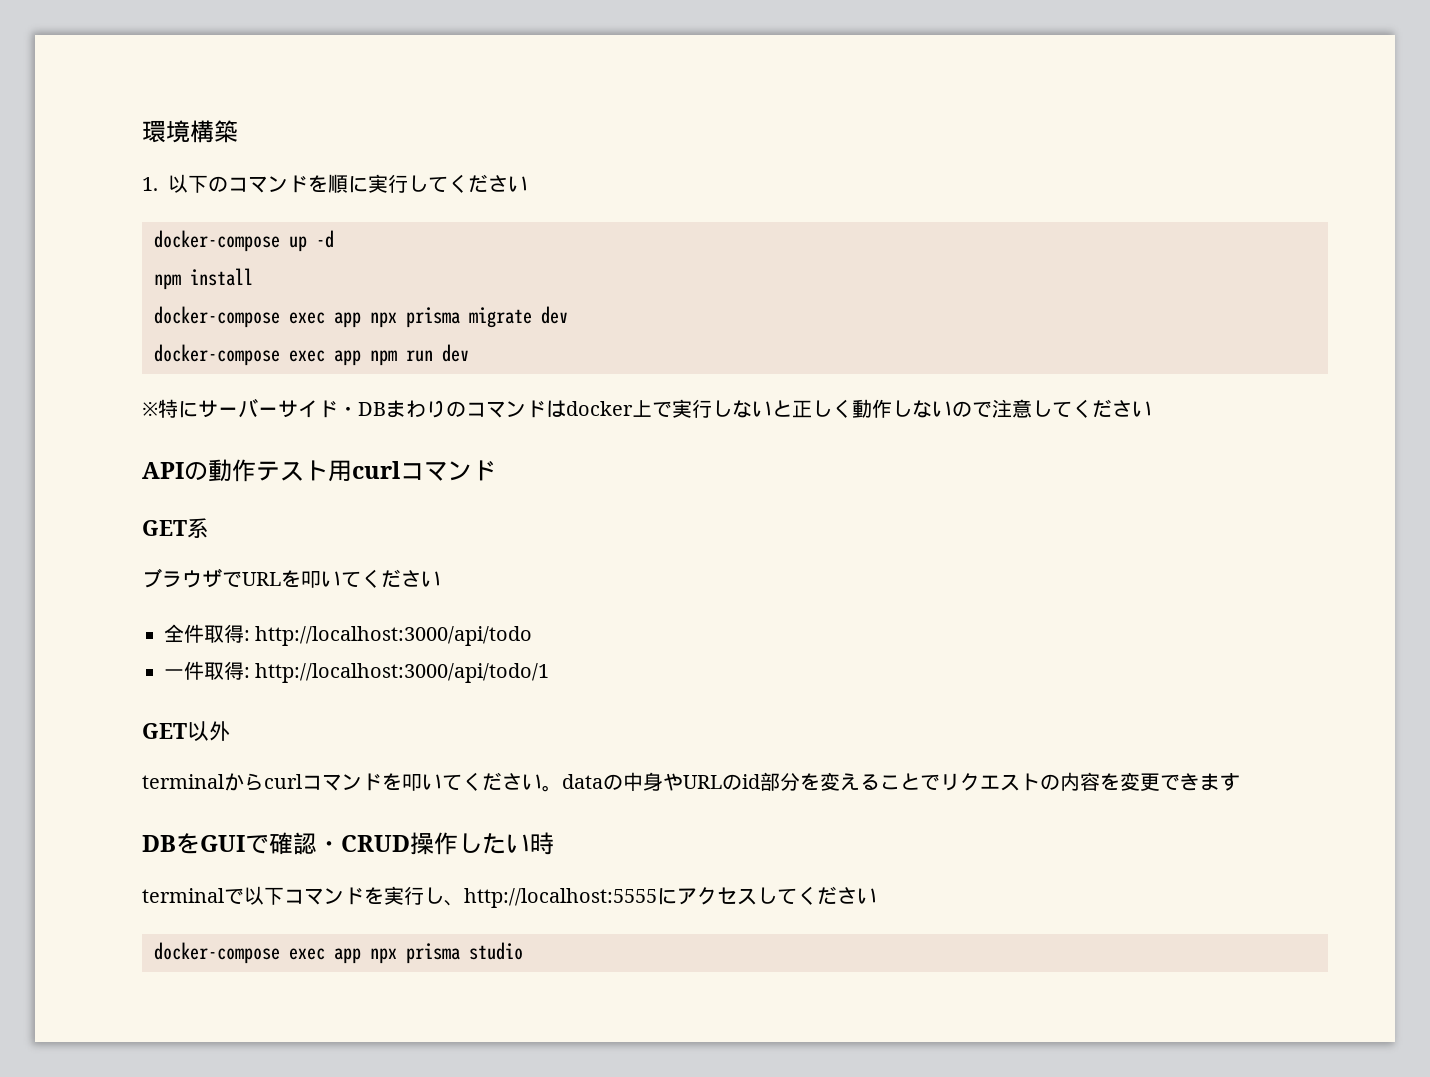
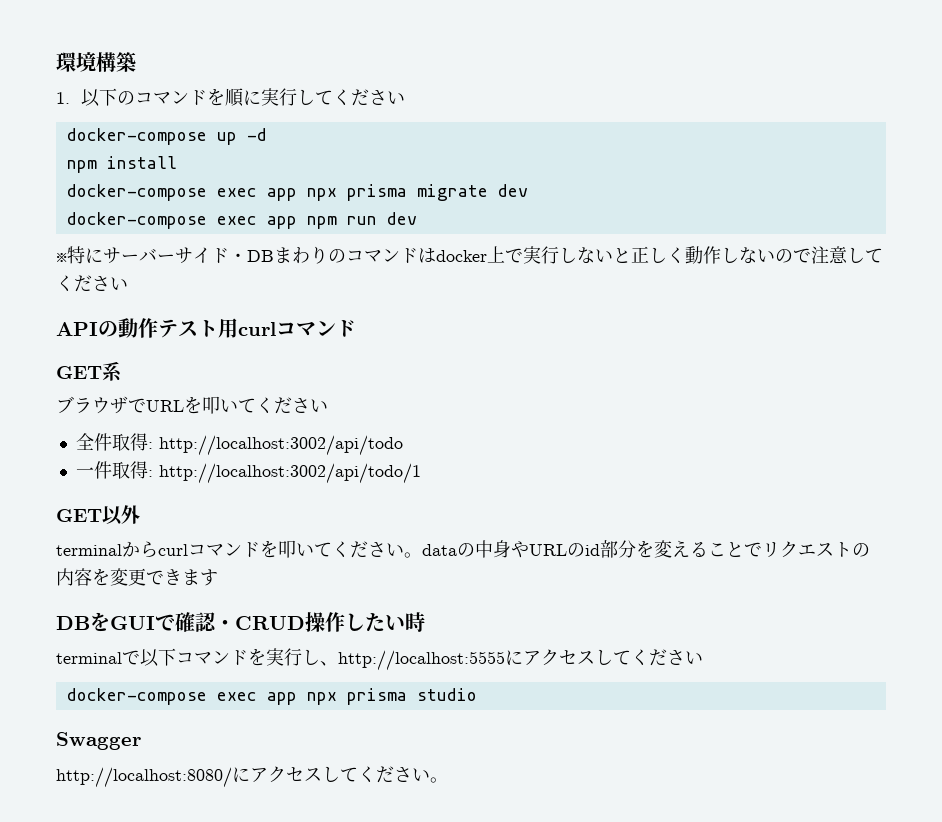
- 全件取得: http://localhost:3000/api/todo
+ 全件取得: http://localhost:3002/api/todo
- 一件取得: http://localhost:3000/api/todo/1
+ 一件取得: http://localhost:3002/api/todo/1
+ Swagger
+ http://localhost:8080/にアクセスしてください。

